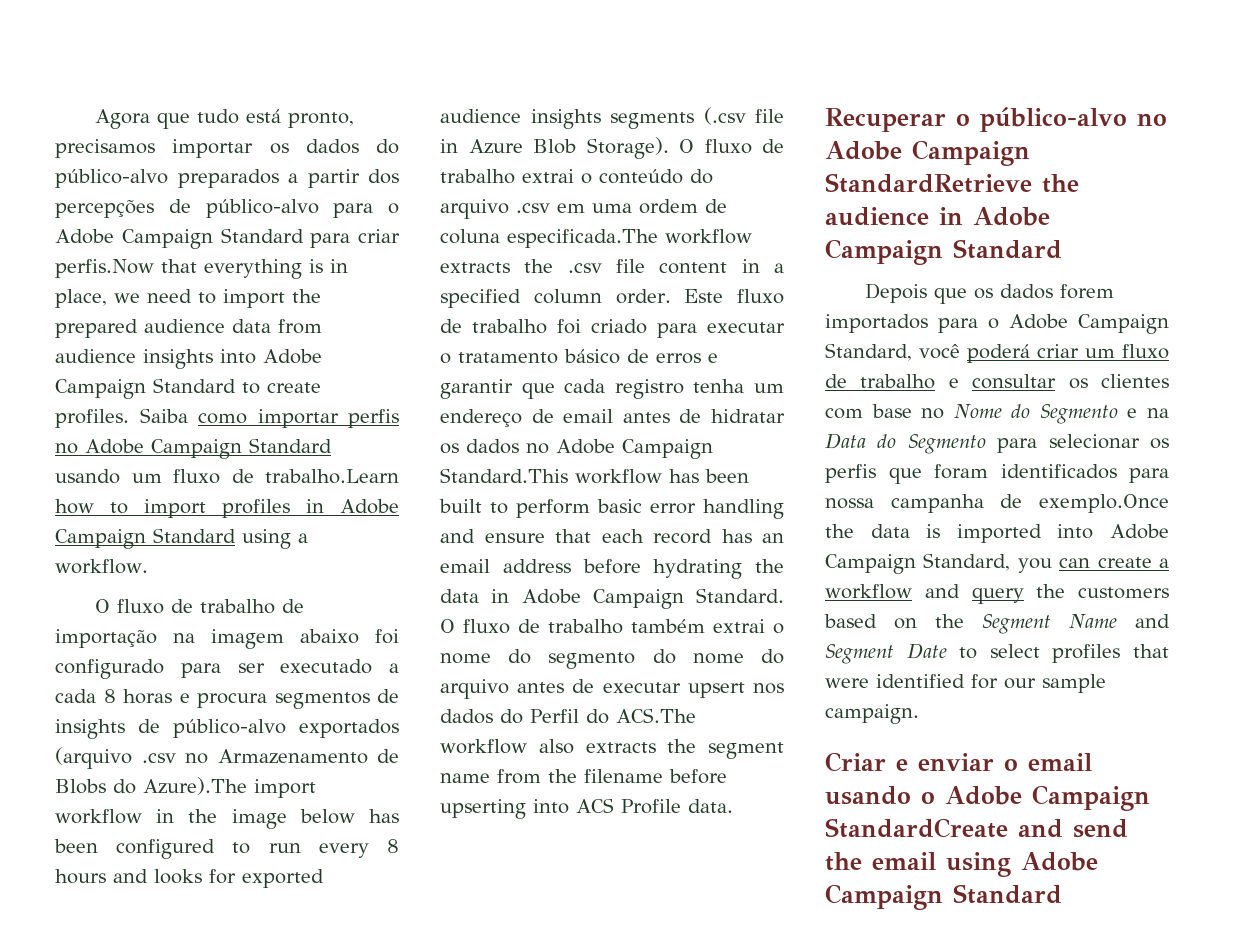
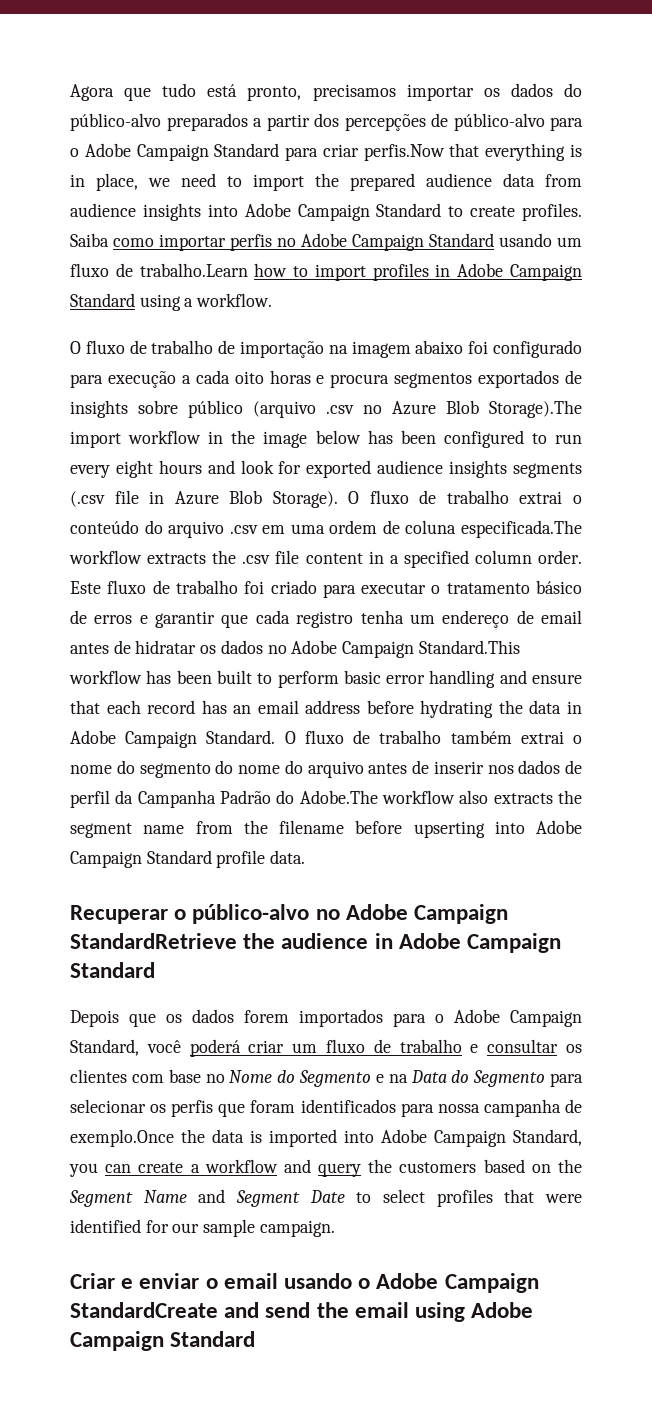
- O fluxo de trabalho de importação na imagem abaixo foi configurado para ser executado a cada 8 horas e procura segmentos de insights de público-alvo exportados (arquivo .csv no Armazenamento de Blobs do Azure).The import workflow in the image below has been configured to run every 8 hours and looks for exported audience insights segments (.csv file in Azure Blob Storage).
+ O fluxo de trabalho de importação na imagem abaixo foi configurado para execução a cada oito horas e procura segmentos exportados de insights sobre público (arquivo .csv no Azure Blob Storage).The import workflow in the image below has been configured to run every eight hours and look for exported audience insights segments (.csv file in Azure Blob Storage).
- O fluxo de trabalho também extrai o nome do segmento do nome do arquivo antes de executar upsert nos dados do Perfil do ACS.The workflow also extracts the segment name from the filename before upserting into ACS Profile data.
+ O fluxo de trabalho também extrai o nome do segmento do nome do arquivo antes de inserir nos dados de perfil da Campanha Padrão do Adobe.The workflow also extracts the segment name from the filename before upserting into Adobe Campaign Standard profile data.

